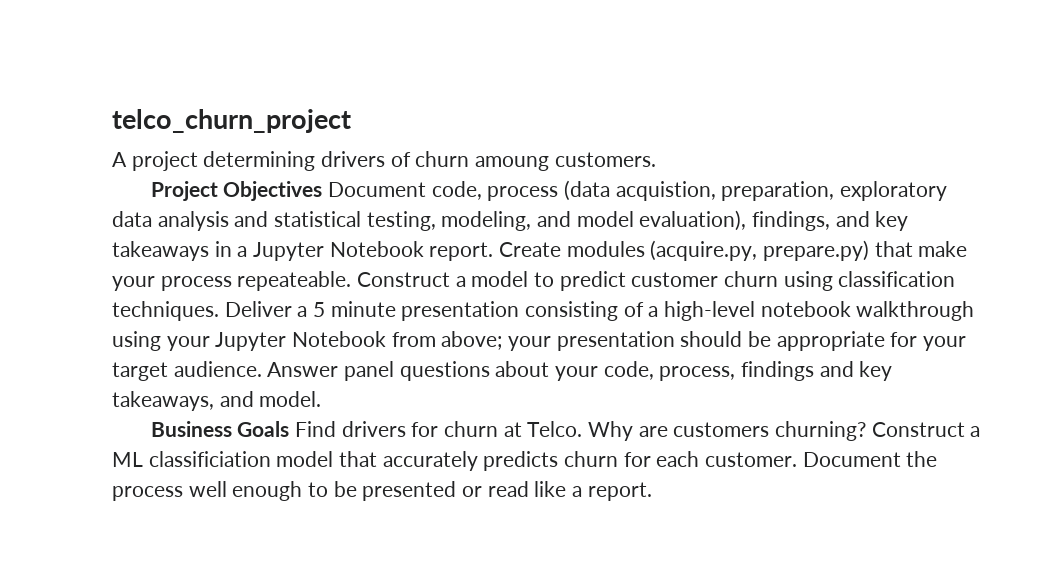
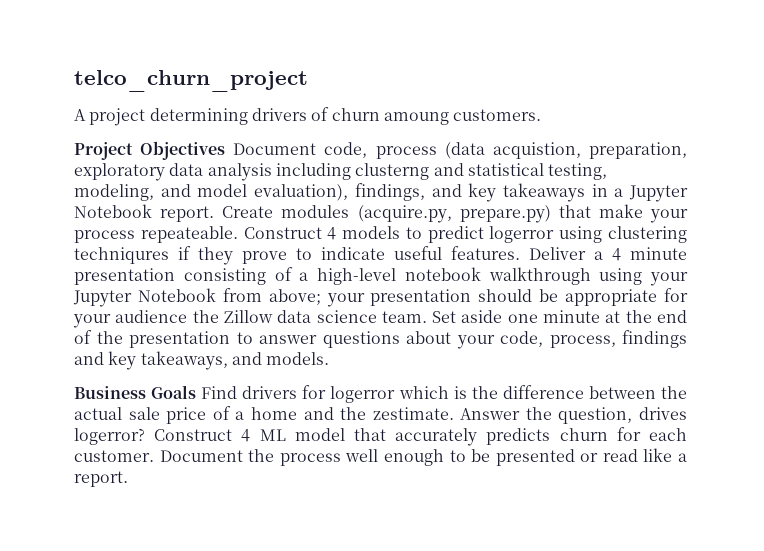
- Project Objectives Document code, process (data acquistion, preparation, exploratory data analysis and statistical testing, modeling, and model evaluation), findings, and key takeaways in a Jupyter Notebook report.
+ Project Objectives Document code, process (data acquistion, preparation, exploratory data analysis including clusterng and statistical testing, modeling, and model evaluation), findings, and key takeaways in a Jupyter Notebook report.
- Construct a model to predict customer churn using classification techniques.
+ Construct 4 models to predict logerror using clustering techniqures if they prove to indicate useful features.
- Deliver a 5 minute presentation consisting of a high-level notebook walkthrough using your Jupyter Notebook from above; your presentation should be appropriate for your target audience. Answer panel questions about your code, process, findings and key takeaways, and model.
+ Deliver a 4 minute presentation consisting of a high-level notebook walkthrough using your Jupyter Notebook from above; your presentation should be appropriate for your audience the Zillow data science team. Set aside one minute at the end of the presentation to answer questions about your code, process, findings and key takeaways, and models.
- Business Goals Find drivers for churn at Telco. Why are customers churning? Construct a ML classificiation model that accurately predicts churn for each customer.
+ Business Goals Find drivers for logerror which is the difference between the actual sale price of a home and the zestimate. Answer the question, drives logerror? Construct 4 ML model that accurately predicts churn for each customer.

